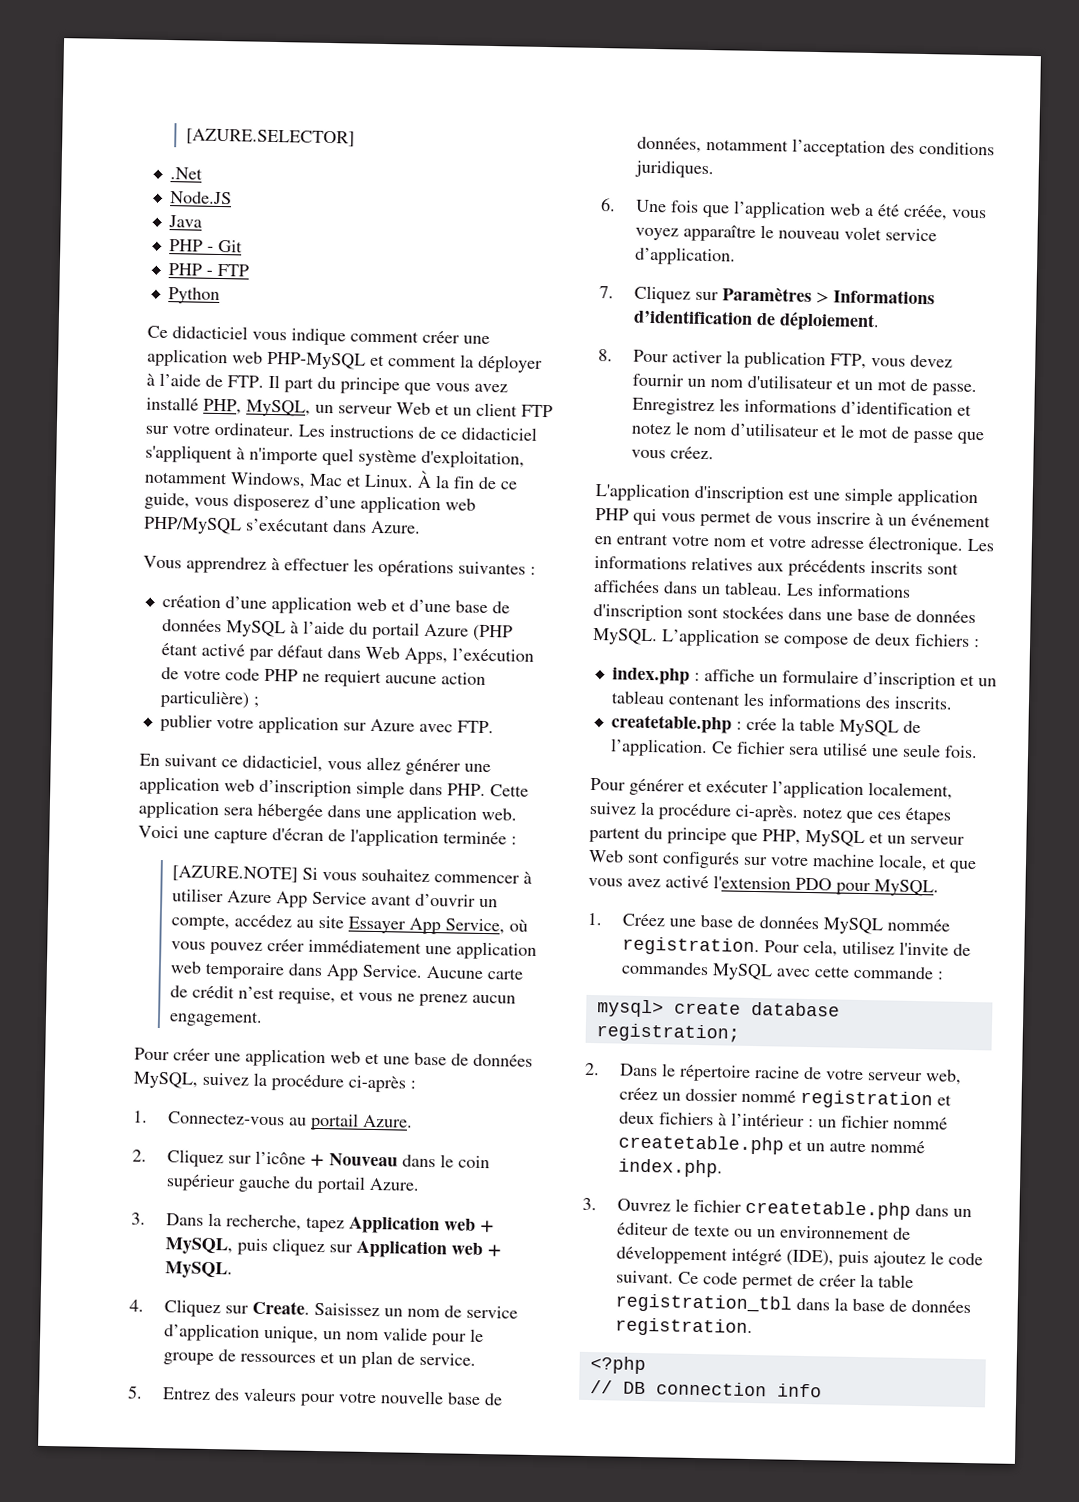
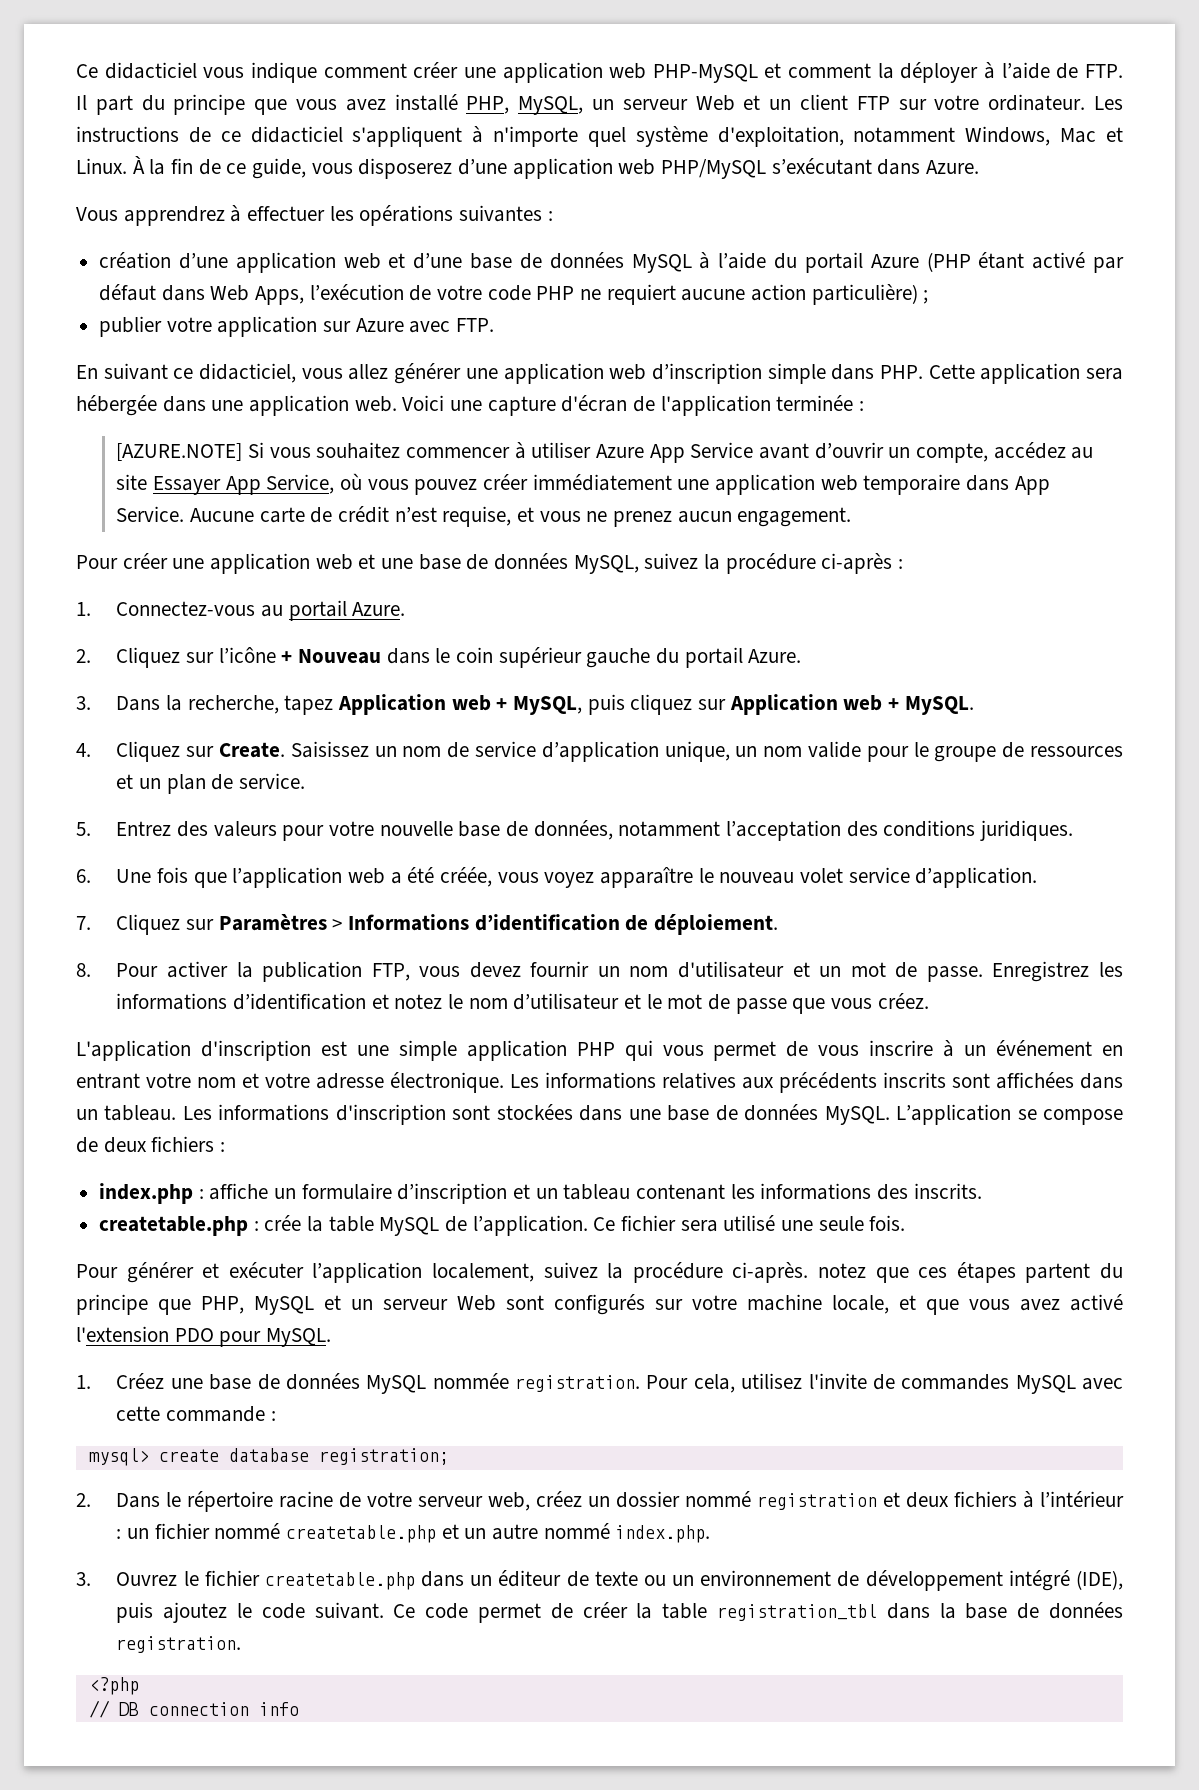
- [AZURE.SELECTOR]
- .Net
- Node.JS
- Java
- PHP - Git
- PHP - FTP
- Python

